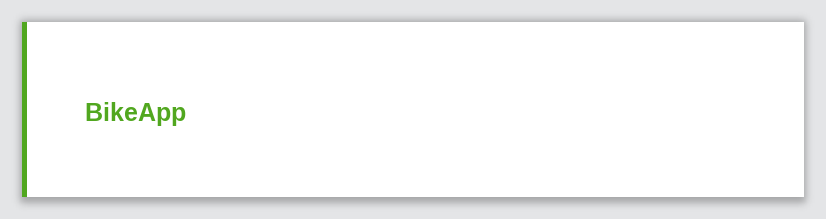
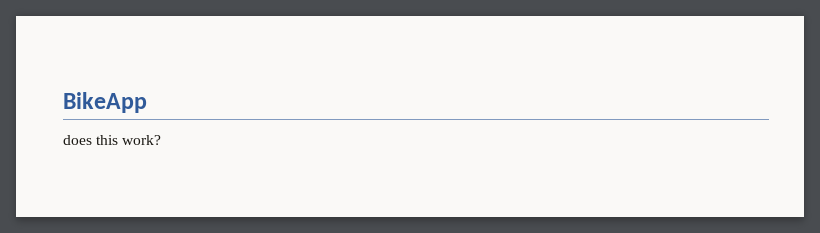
+ does this work?

